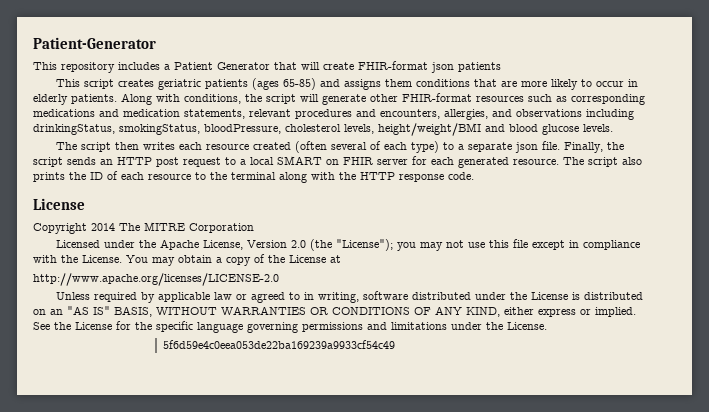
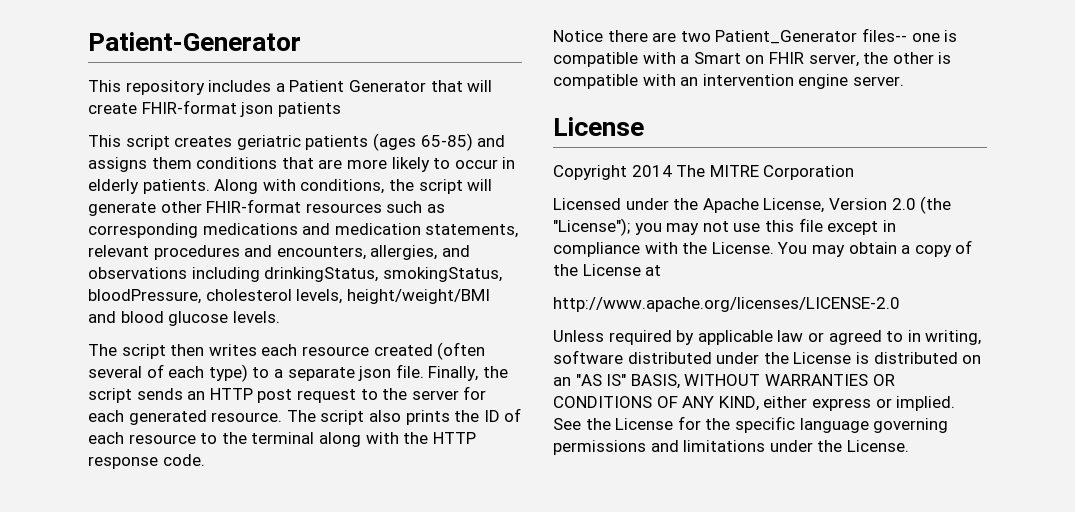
- Finally, the script sends an HTTP post request to a local SMART on FHIR server for each generated resource.
+ Finally, the script sends an HTTP post request to the server for each generated resource.
+ Notice there are two Patient_Generator files-- one is compatible with a Smart on FHIR server, the other is compatible with an intervention engine server.
- 5f6d59e4c0eea053de22ba169239a9933cf54c49

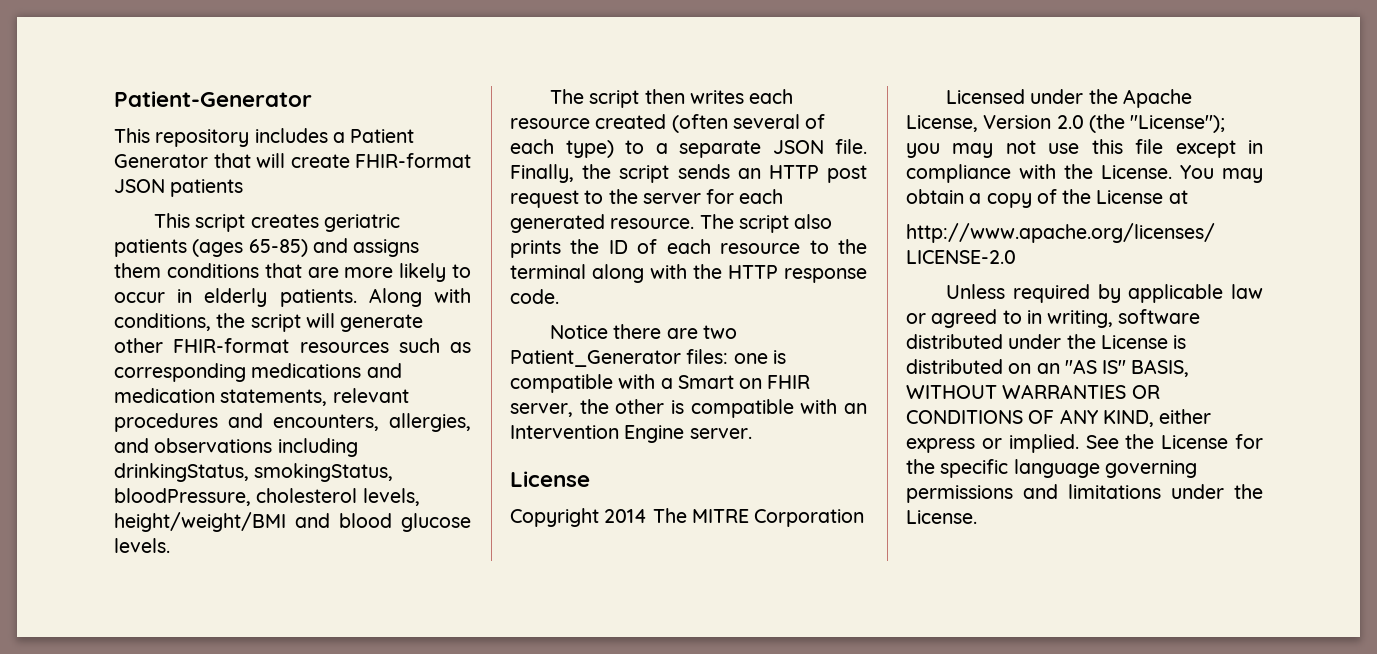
- This repository includes a Patient Generator that will create FHIR-format json patients
+ This repository includes a Patient Generator that will create FHIR-format JSON patients
- The script then writes each resource created (often several of each type) to a separate json file.
+ The script then writes each resource created (often several of each type) to a separate JSON file.
- Notice there are two Patient_Generator files-- one is compatible with a Smart on FHIR server, the other is compatible with an intervention engine server.
+ Notice there are two Patient_Generator files: one is compatible with a Smart on FHIR server, the other is compatible with an Intervention Engine server.

